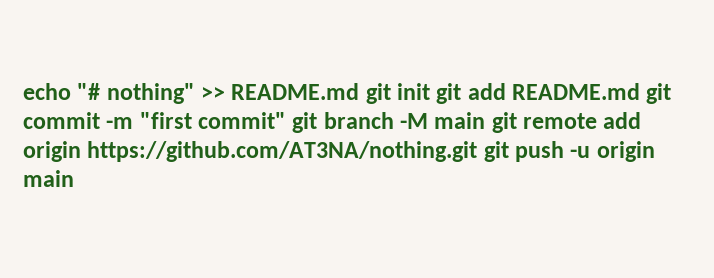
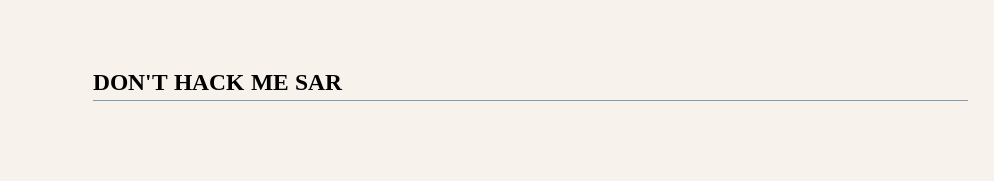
- echo "# nothing" >> README.md git init git add README.md git commit -m "first commit" git branch -M main git remote add origin https://github.com/AT3NA/nothing.git git push -u origin main
+ DON'T HACK ME SAR

